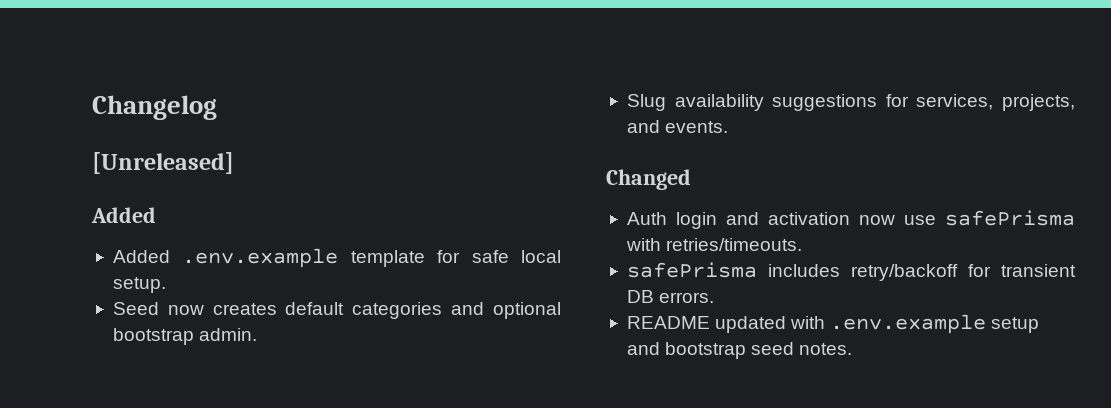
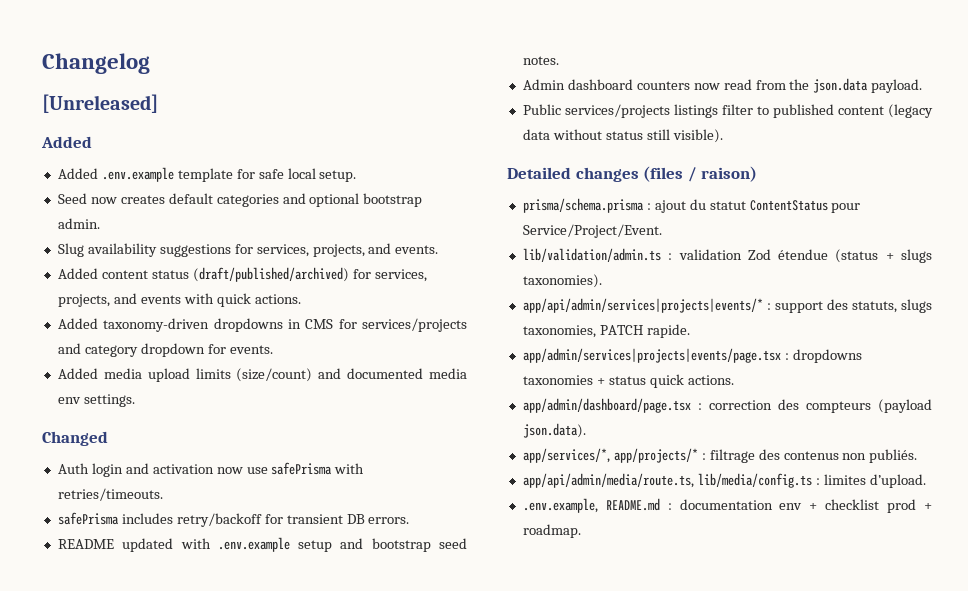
+ Added content status (draft/published/archived) for services, projects, and events with quick actions.
+ Added taxonomy-driven dropdowns in CMS for services/projects and category dropdown for events.
+ Added media upload limits (size/count) and documented media env settings.
+ Admin dashboard counters now read from the json.data payload.
+ Public services/projects listings filter to published content (legacy data without status still visible).
+ Detailed changes (files / raison)
+ prisma/schema.prisma : ajout du statut ContentStatus pour Service/Project/Event.
+ lib/validation/admin.ts : validation Zod étendue (status + slugs taxonomies).
+ app/api/admin/services|projects|events/* : support des statuts, slugs taxonomies, PATCH rapide.
+ app/admin/services|projects|events/page.tsx : dropdowns taxonomies + status quick actions.
+ app/admin/dashboard/page.tsx : correction des compteurs (payload json.data).
+ app/services/*, app/projects/* : filtrage des contenus non publiés.
+ app/api/admin/media/route.ts, lib/media/config.ts : limites d’upload.
+ .env.example, README.md : documentation env + checklist prod + roadmap.

